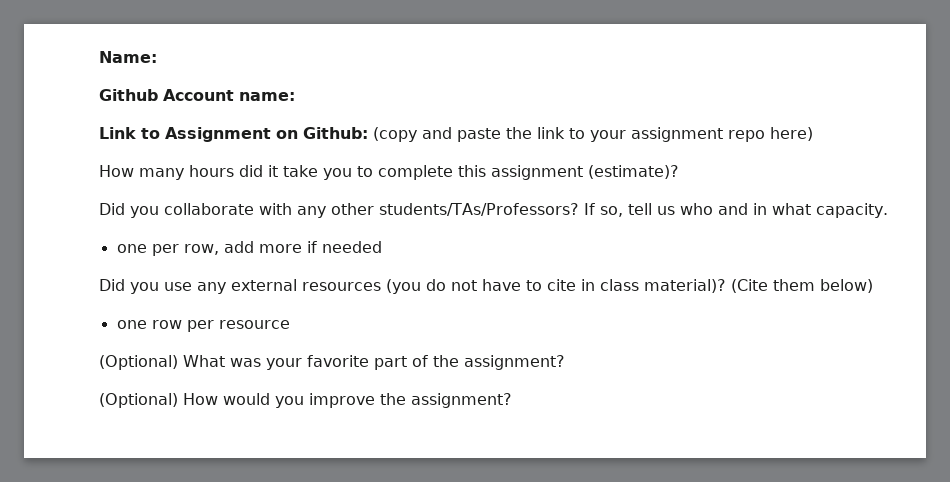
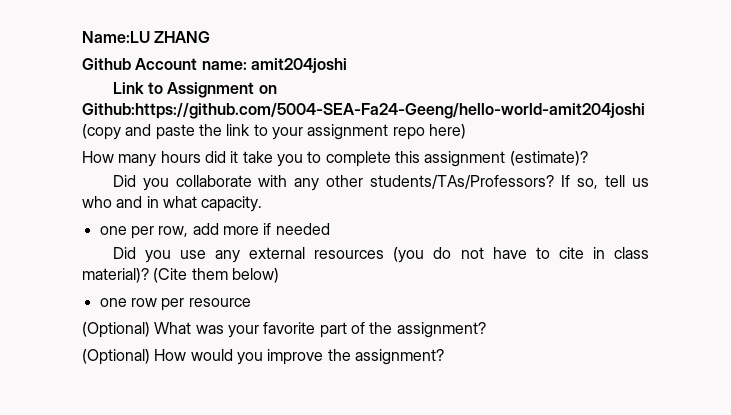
- Name:
+ Name:LU ZHANG
- Github Account name:
+ Github Account name: amit204joshi
- Link to Assignment on Github: (copy and paste the link to your assignment repo here)
+ Link to Assignment on Github:https://github.com/5004-SEA-Fa24-Geeng/hello-world-amit204joshi (copy and paste the link to your assignment repo here)

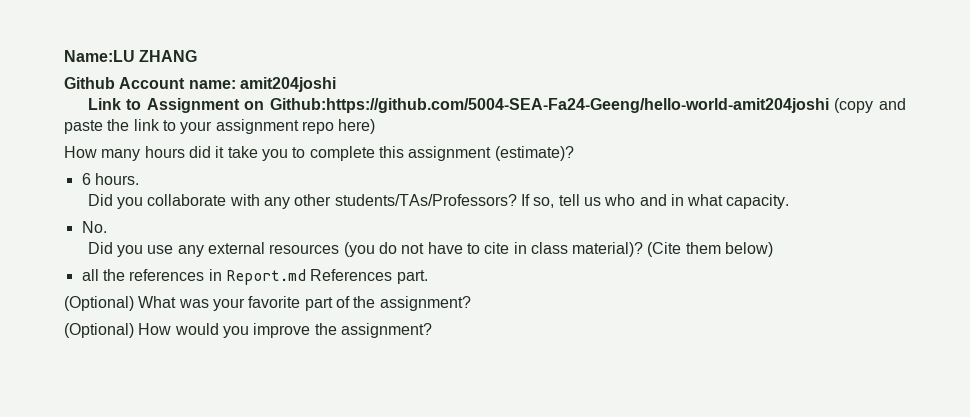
+ 6 hours.
- one per row, add more if needed
+ No.
- one row per resource
+ all the references in Report.md References part.

